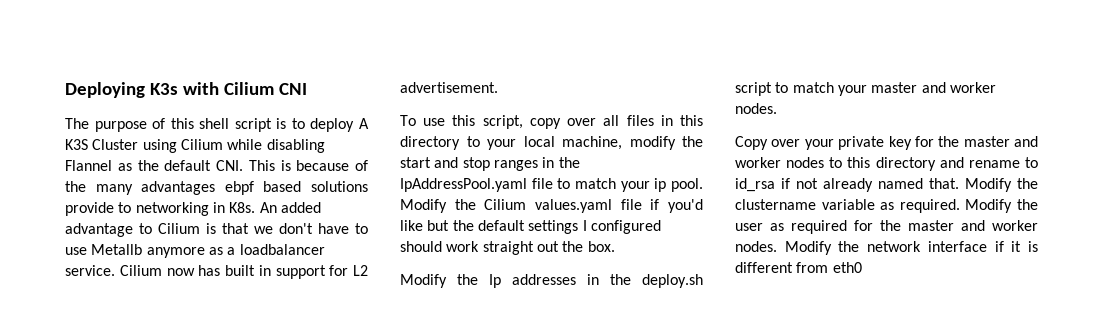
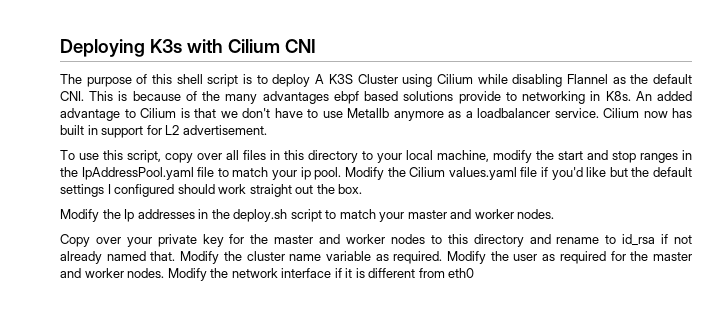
- Modify the clustername variable as required.
+ Modify the cluster name variable as required.

